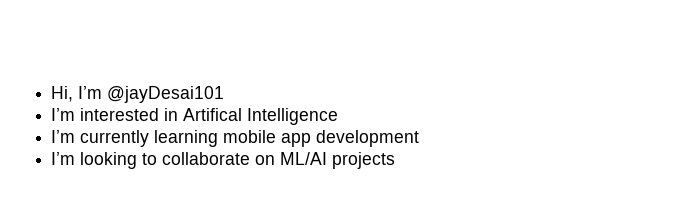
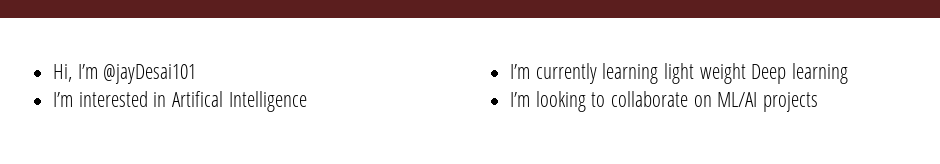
- I’m currently learning mobile app development
+ I’m currently learning light weight Deep learning

